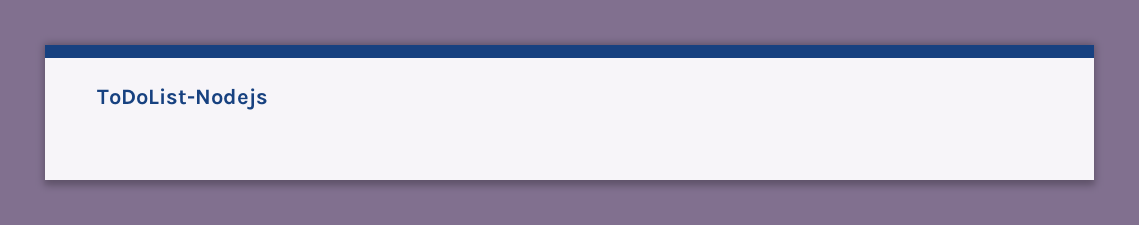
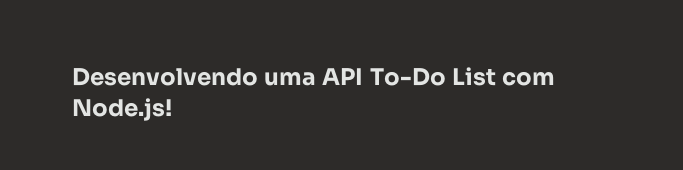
- ToDoList-Nodejs
+ Desenvolvendo uma API To-Do List com Node.js!

